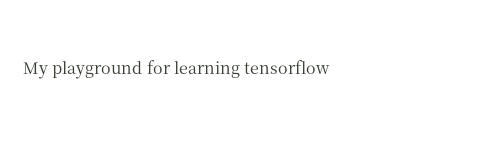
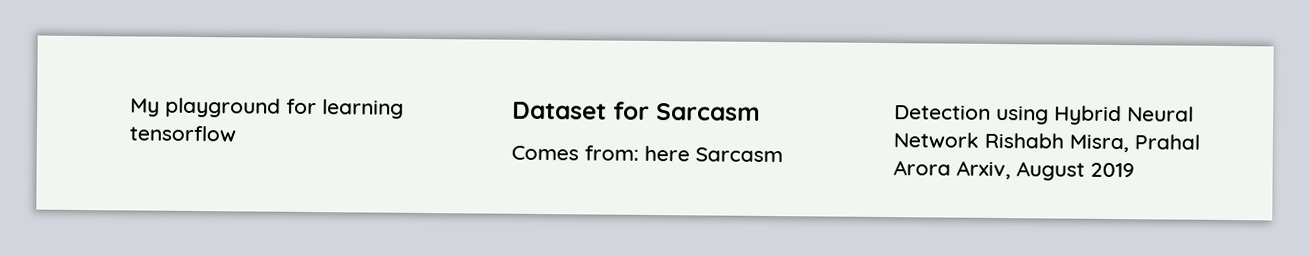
+ Dataset for Sarcasm
+ Comes from: here Sarcasm Detection using Hybrid Neural Network Rishabh Misra, Prahal Arora Arxiv, August 2019

